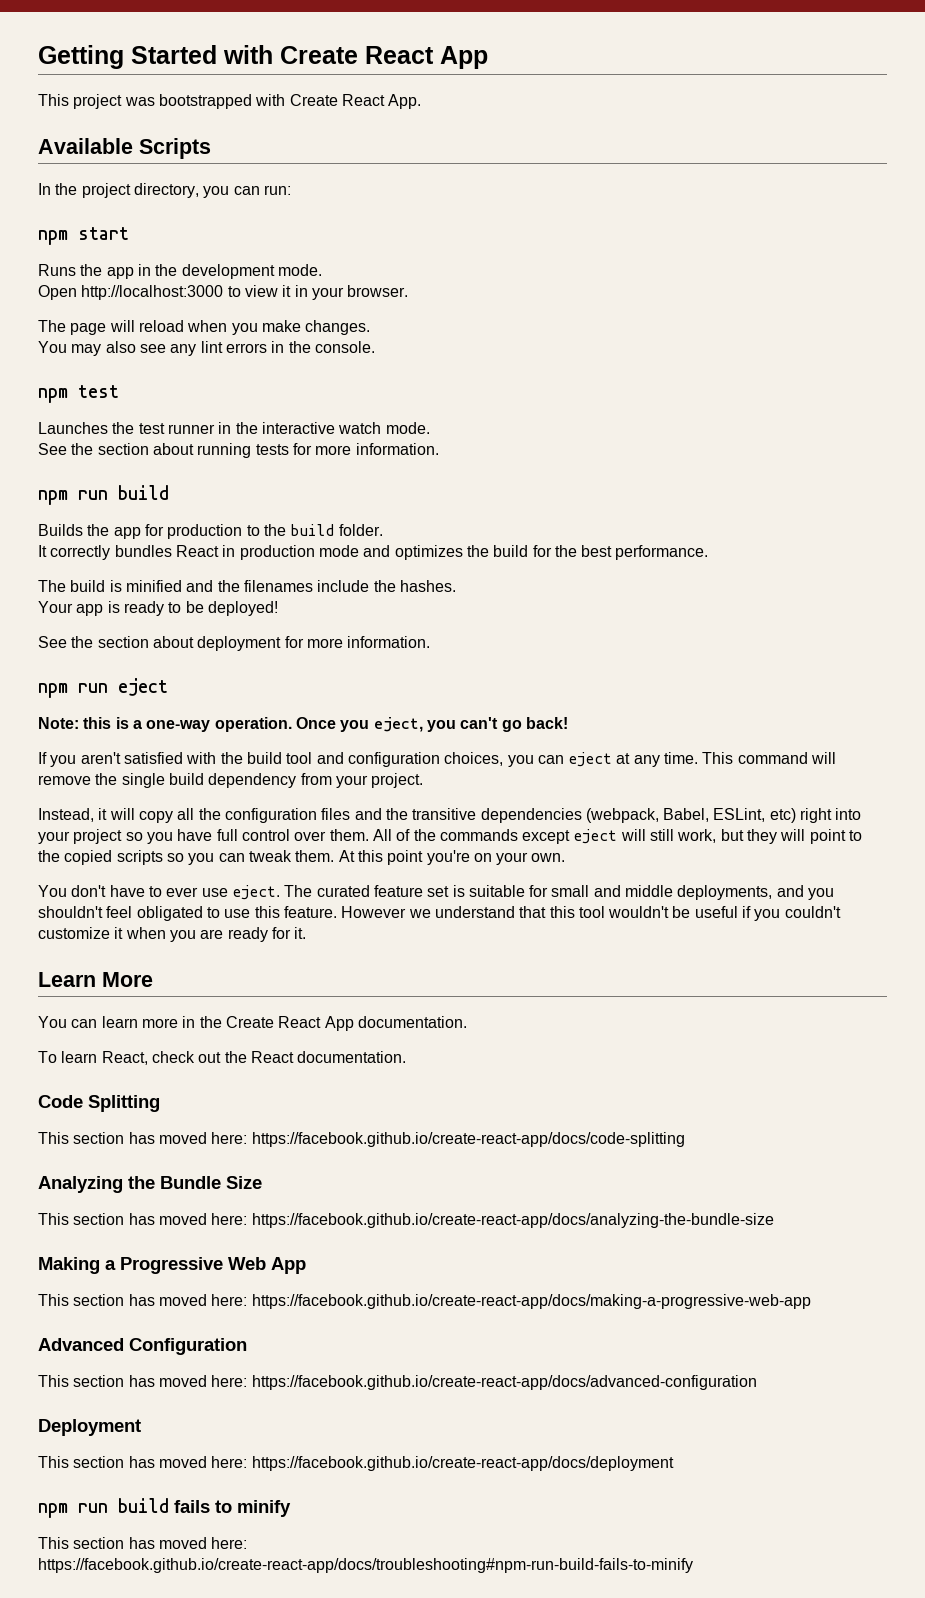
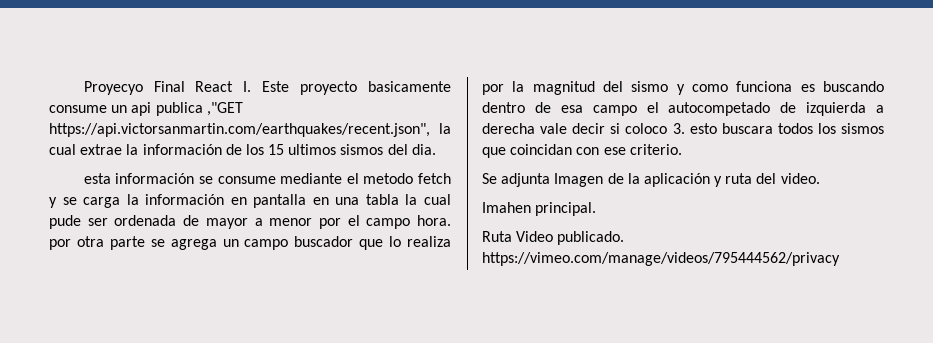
- Getting Started with Create React App
- This project was bootstrapped with Create React App.
- Available Scripts
- In the project directory, you can run:
- npm start
- Runs the app in the development mode.
- Open http://localhost:3000 to view it in your browser.
- The page will reload when you make changes.
- You may also see any lint errors in the console.
- npm test
- Launches the test runner in the interactive watch mode.
- See the section about running tests for more information.
- npm run build
- Builds the app for production to the build folder.
- It correctly bundles React in production mode and optimizes the build for the best performance.
- The build is minified and the filenames include the hashes.
- Your app is ready to be deployed!
- See the section about deployment for more information.
- npm run eject
- Note: this is a one-way operation. Once you eject, you can't go back!
- If you aren't satisfied with the build tool and configuration choices, you can eject at any time. This command will remove the single build dependency from your project.
- Instead, it will copy all the configuration files and the transitive dependencies (webpack, Babel, ESLint, etc) right into your project so you have full control over them. All of the commands except eject will still work, but they will point to the copied scripts so you can tweak them. At this point you're on your own.
- You don't have to ever use eject. The curated feature set is suitable for small and middle deployments, and you shouldn't feel obligated to use this feature. However we understand that this tool wouldn't be useful if you couldn't customize it when you are ready for it.
- Learn More
- You can learn more in the Create React App documentation.
- To learn React, check out the React documentation.
- Code Splitting
- This section has moved here: https://facebook.github.io/create-react-app/docs/code-splitting
- Analyzing the Bundle Size
- This section has moved here: https://facebook.github.io/create-react-app/docs/analyzing-the-bundle-size
- Making a Progressive Web App
- This section has moved here: https://facebook.github.io/create-react-app/docs/making-a-progressive-web-app
- Advanced Configuration
- This section has moved here: https://facebook.github.io/create-react-app/docs/advanced-configuration
- Deployment
- This section has moved here: https://facebook.github.io/create-react-app/docs/deployment
- npm run build fails to minify
- This section has moved here: https://facebook.github.io/create-react-app/docs/troubleshooting#npm-run-build-fails-to-minify
+ Proyecyo Final React I. Este proyecto basicamente consume un api publica ,"GET https://api.victorsanmartin.com/earthquakes/recent.json", la cual extrae la información de los 15 ultimos sismos del dia.
+ esta información se consume mediante el metodo fetch y se carga la información en pantalla en una tabla la cual pude ser ordenada de mayor a menor por el campo hora. por otra parte se agrega un campo buscador que lo realiza por la magnitud del sismo y como funciona es buscando dentro de esa campo el autocompetado de izquierda a derecha vale decir si coloco 3. esto buscara todos los sismos que coincidan con ese criterio.
+ Se adjunta Imagen de la aplicación y ruta del video.
+ Imahen principal.
+ Ruta Video publicado. https://vimeo.com/manage/videos/795444562/privacy

